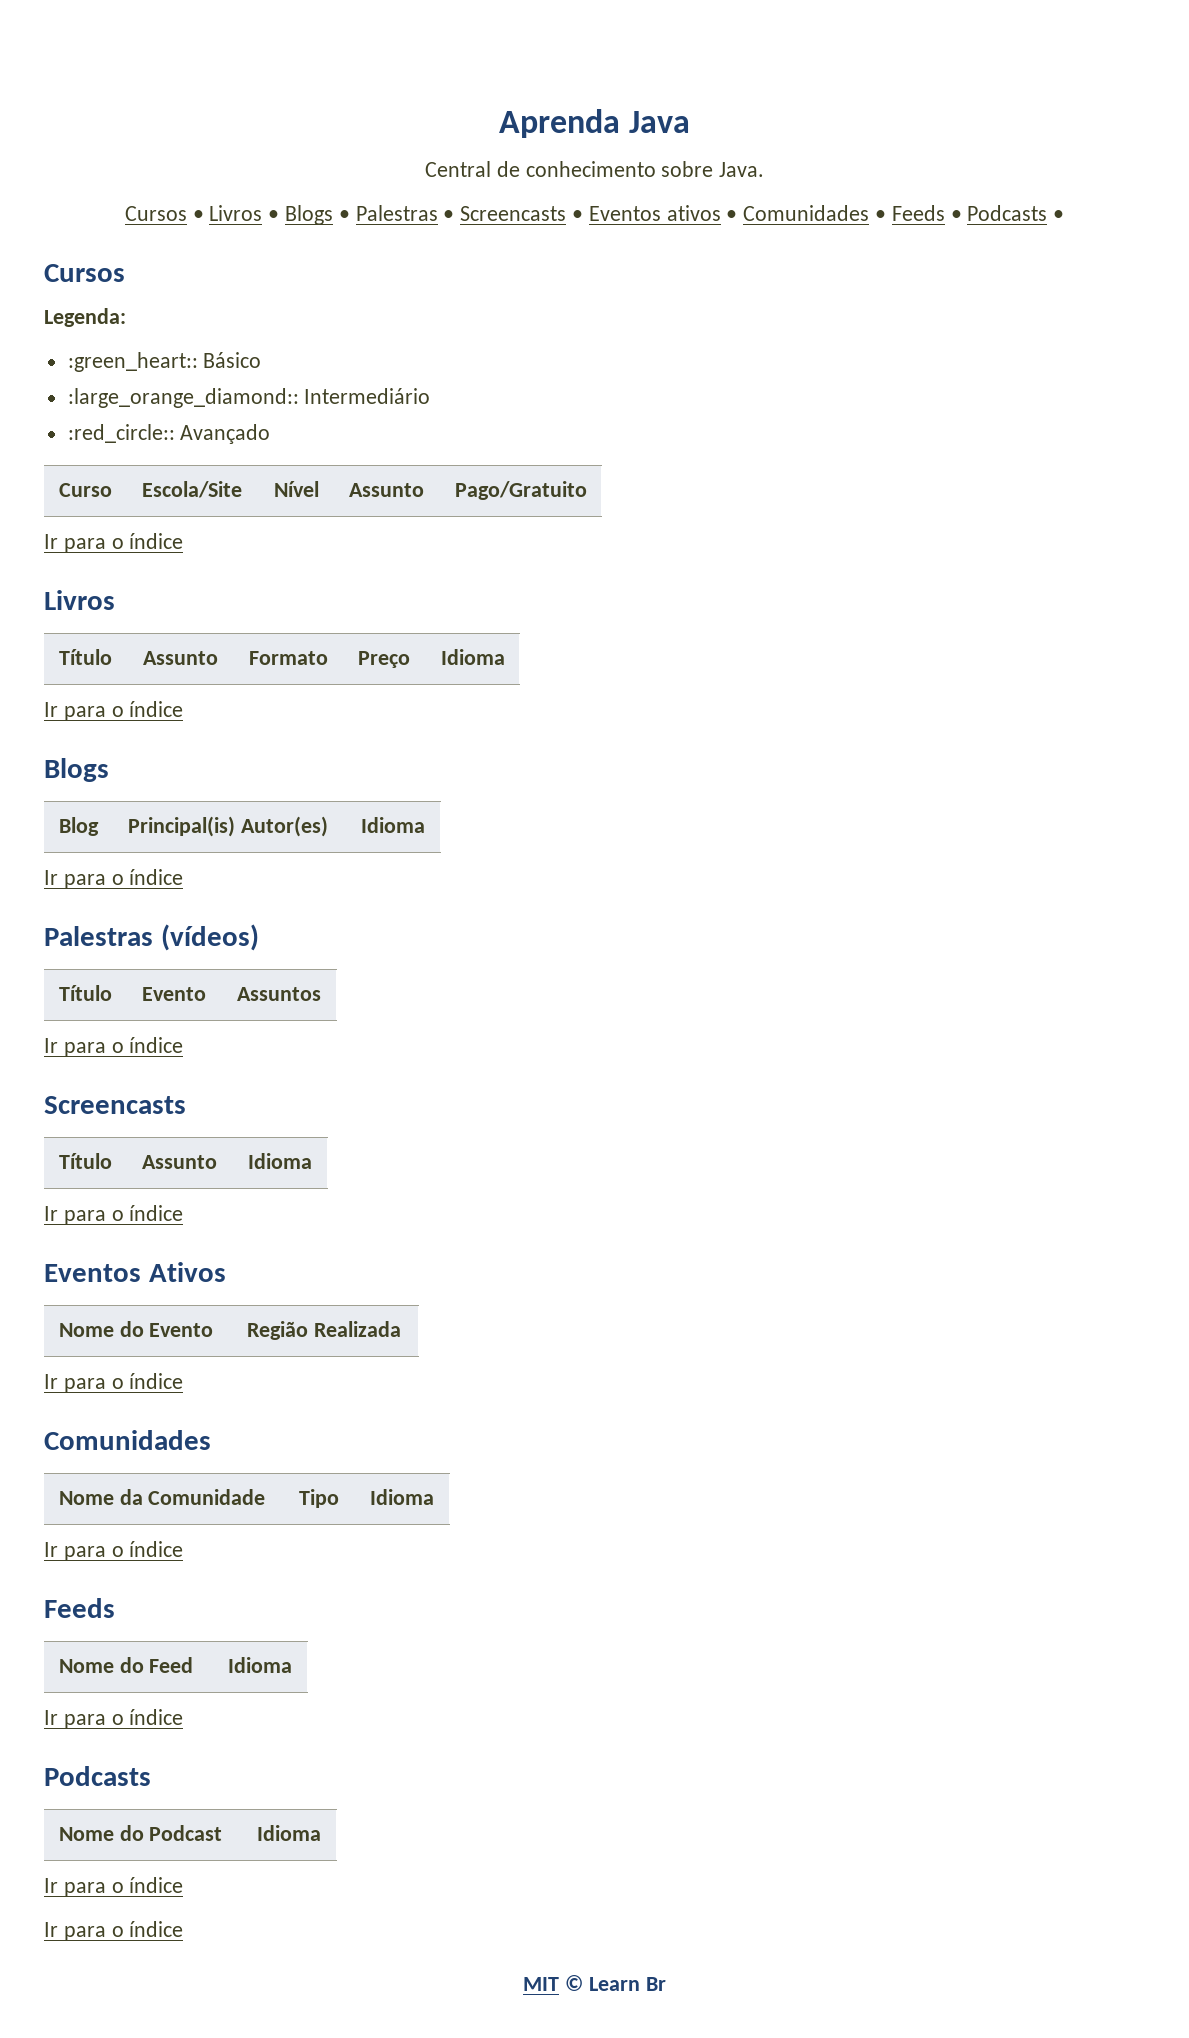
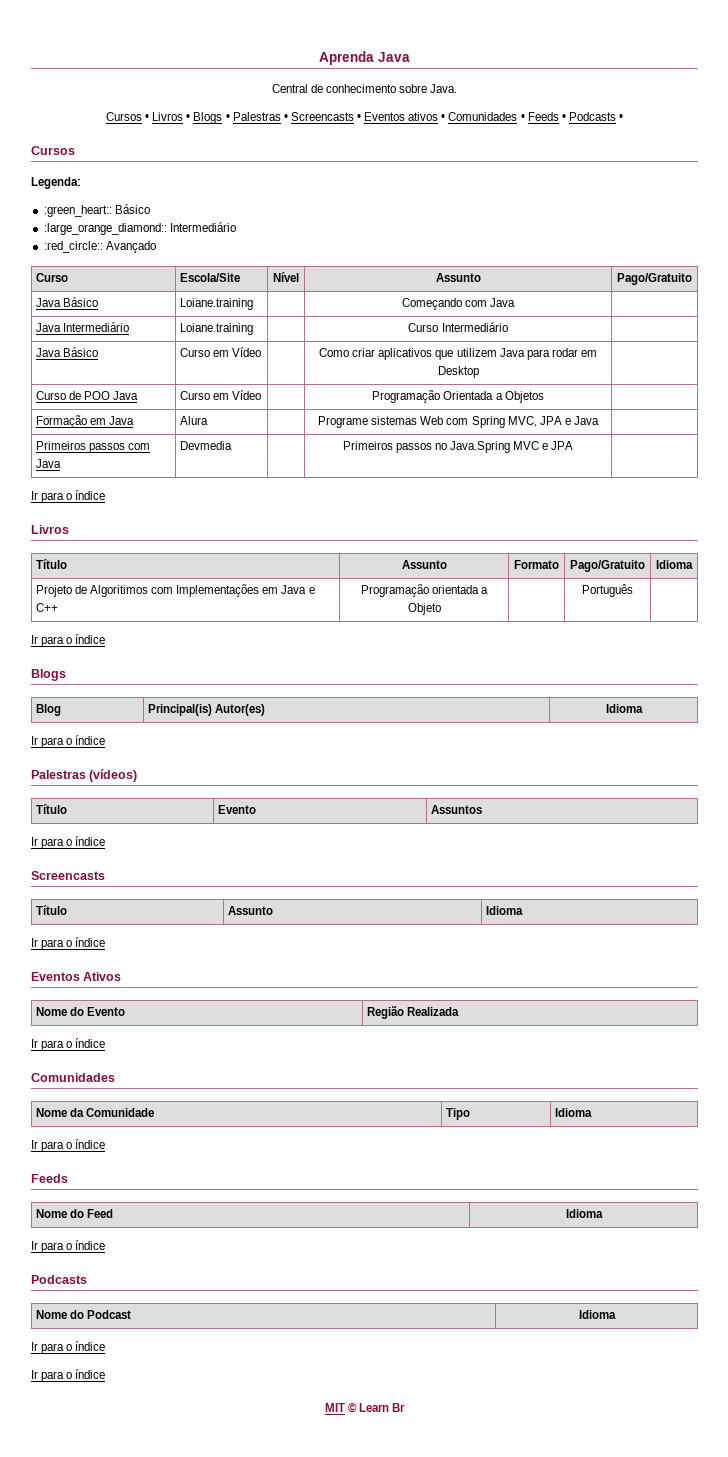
+ Java Básico | Loiane.training | | Começando com Java |
+ Java Intermediário | Loiane.training | | Curso Intermediário |
+ Java Básico | Curso em Vídeo | | Como criar aplicativos que utilizem Java para rodar em Desktop |
+ Curso de POO Java | Curso em Vídeo | | Programação Orientada a Objetos |
+ Formação em Java | Alura | | Programe sistemas Web com Spring MVC, JPA e Java |
+ Primeiros passos com Java | Devmedia | | Primeiros passos no Java.Spring MVC e JPA |
- Título | Assunto | Formato | Preço | Idioma
+ Título | Assunto | Formato | Pago/Gratuito | Idioma
+ Projeto de Algoritimos com Implementações em Java e C++ | Programação orientada a Objeto | | Português |

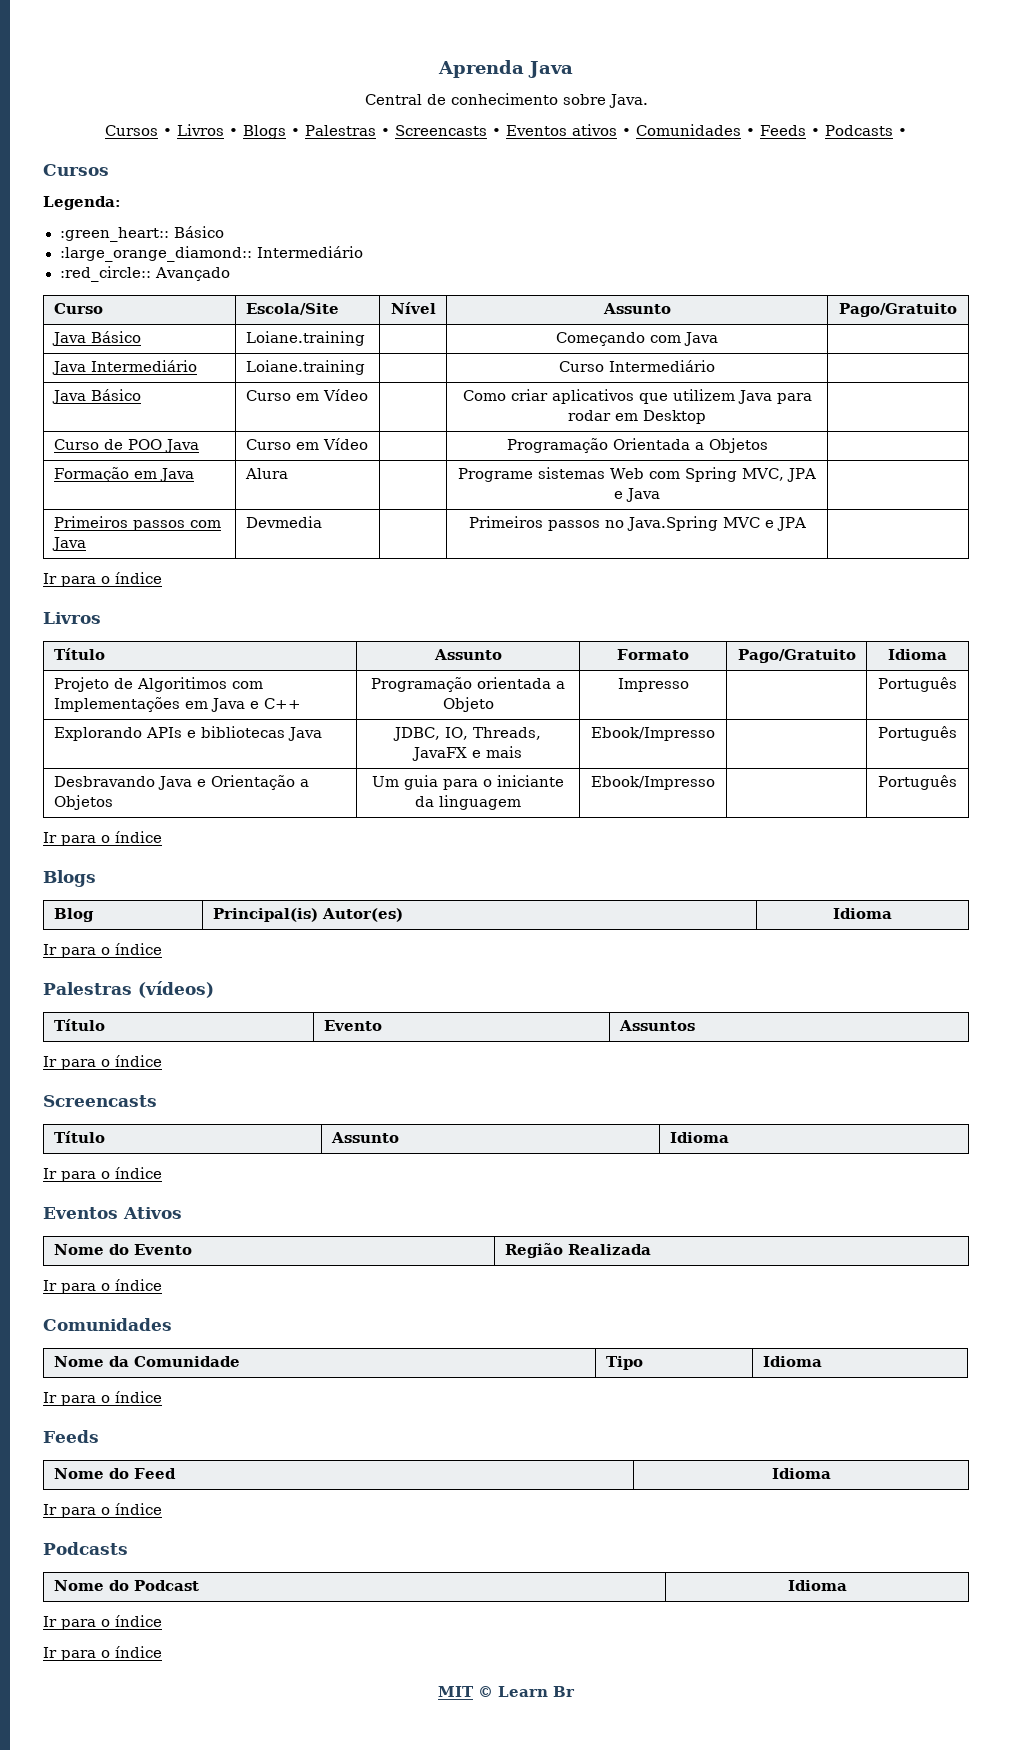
- Projeto de Algoritimos com Implementações em Java e C++ | Programação orientada a Objeto | | Português |
+ Projeto de Algoritimos com Implementações em Java e C++ | Programação orientada a Objeto | Impresso | | Português
+ Explorando APIs e bibliotecas Java | JDBC, IO, Threads, JavaFX e mais | Ebook/Impresso | | Português
+ Desbravando Java e Orientação a Objetos | Um guia para o iniciante da linguagem | Ebook/Impresso | | Português

